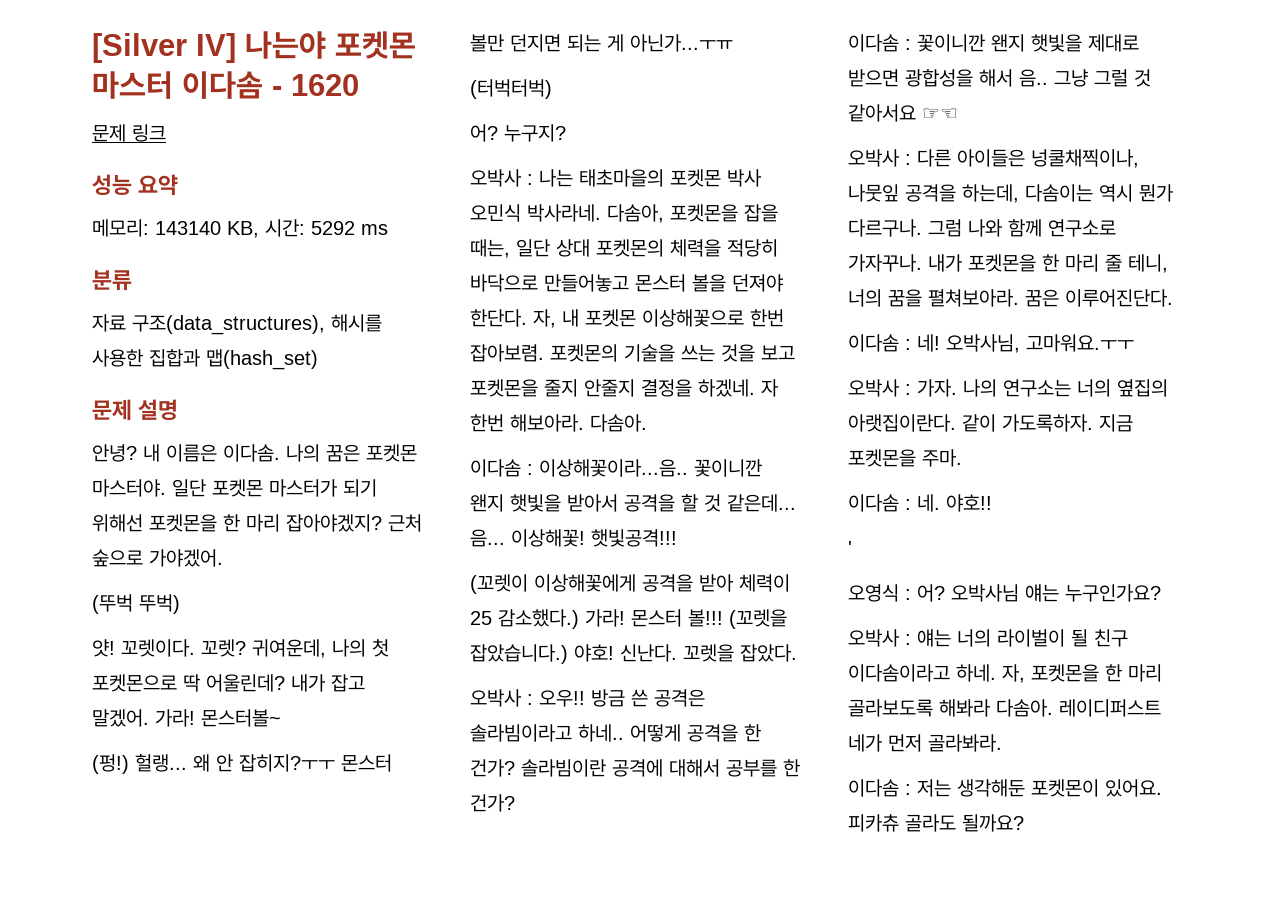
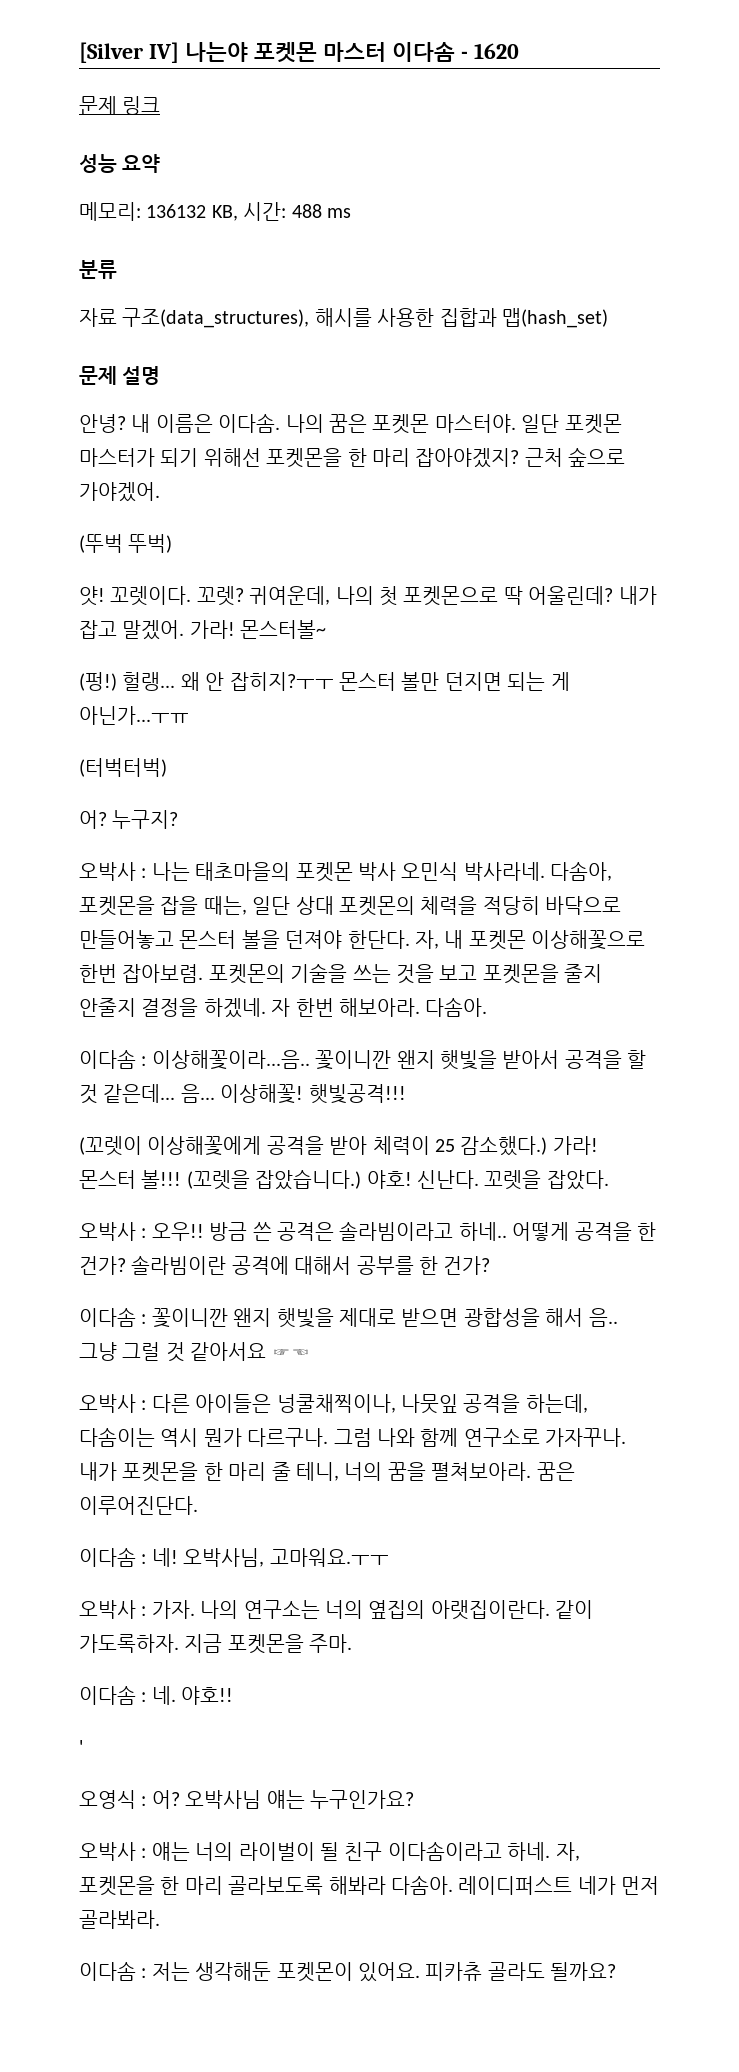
- 메모리: 143140 KB, 시간: 5292 ms
+ 메모리: 136132 KB, 시간: 488 ms

